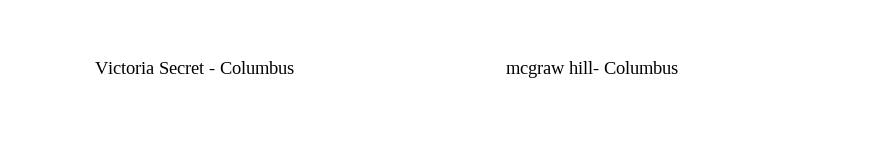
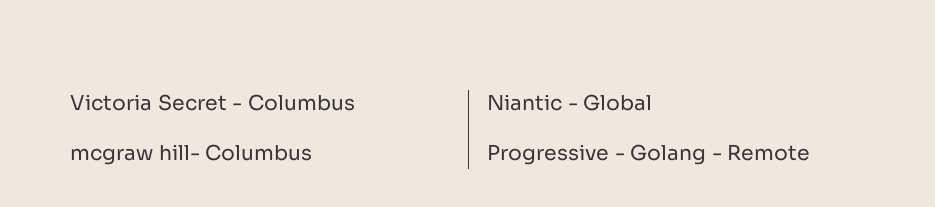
+ Niantic - Global
+ Progressive - Golang - Remote

